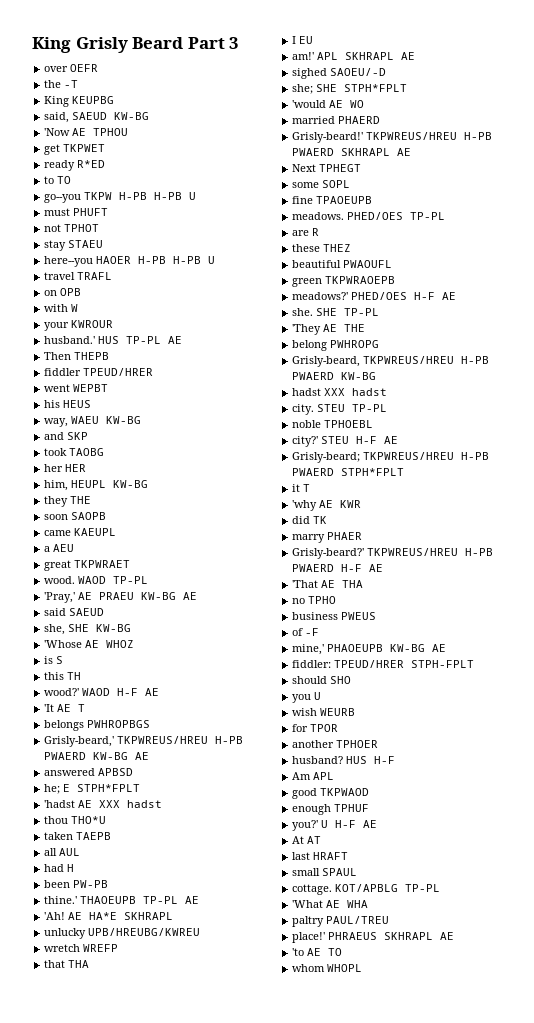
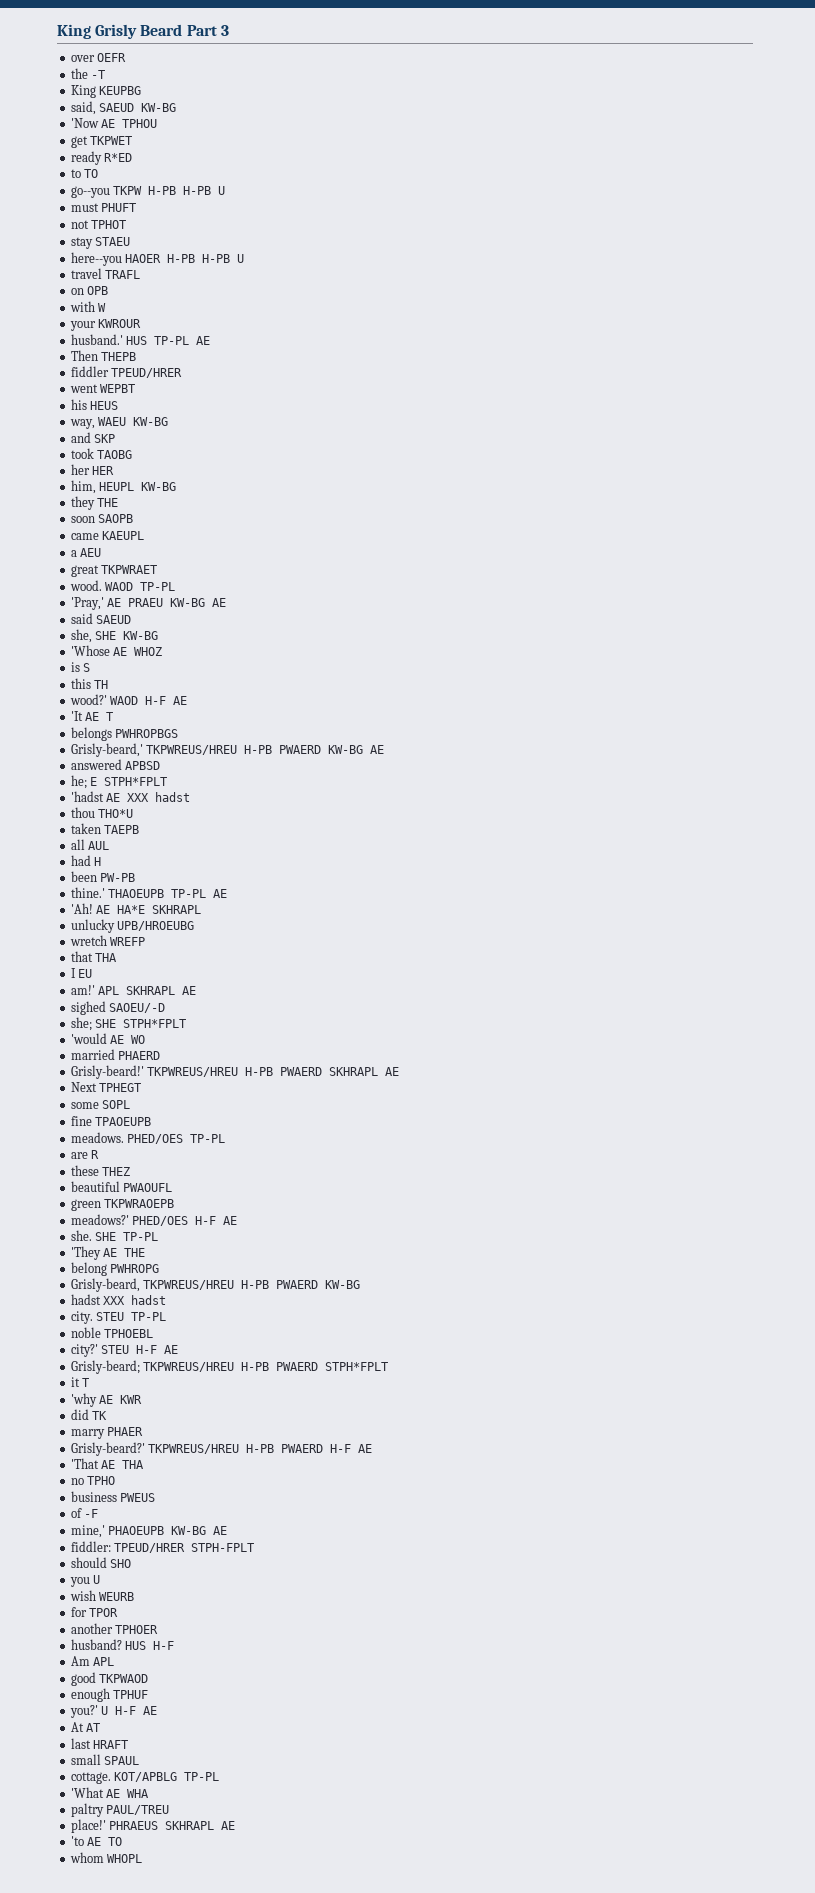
- unlucky UPB/HREUBG/KWREU
+ unlucky UPB/HROEUBG

